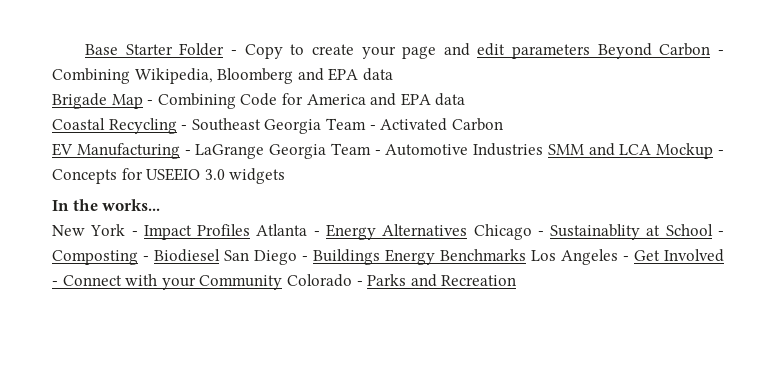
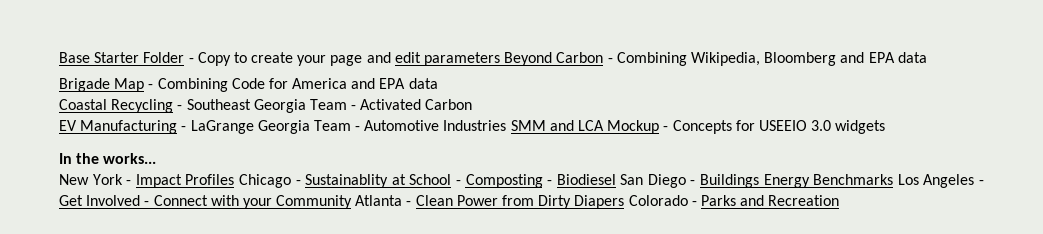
- New York - Impact Profiles Atlanta - Energy Alternatives Chicago - Sustainablity at School - Composting - Biodiesel San Diego - Buildings Energy Benchmarks Los Angeles - Get Involved - Connect with your Community Colorado - Parks and Recreation
+ New York - Impact Profiles Chicago - Sustainablity at School - Composting - Biodiesel San Diego - Buildings Energy Benchmarks Los Angeles - Get Involved - Connect with your Community Atlanta - Clean Power from Dirty Diapers Colorado - Parks and Recreation

